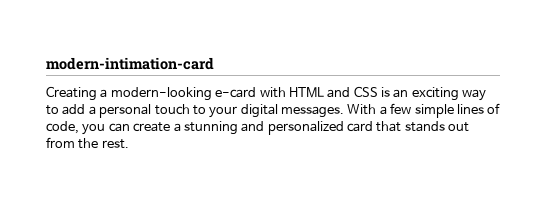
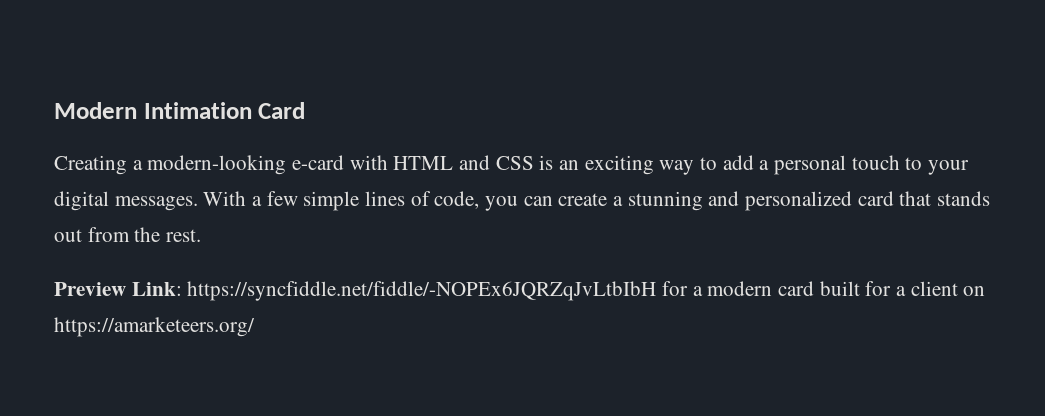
- modern-intimation-card
+ Modern Intimation Card
+ Preview Link: https://syncfiddle.net/fiddle/-NOPEx6JQRZqJvLtbIbH for a modern card built for a client on https://amarketeers.org/

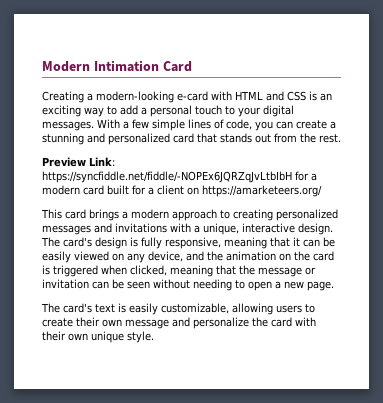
+ This card brings a modern approach to creating personalized messages and invitations with a unique, interactive design. The card's design is fully responsive, meaning that it can be easily viewed on any device, and the animation on the card is triggered when clicked, meaning that the message or invitation can be seen without needing to open a new page.
+ The card's text is easily customizable, allowing users to create their own message and personalize the card with their own unique style.

